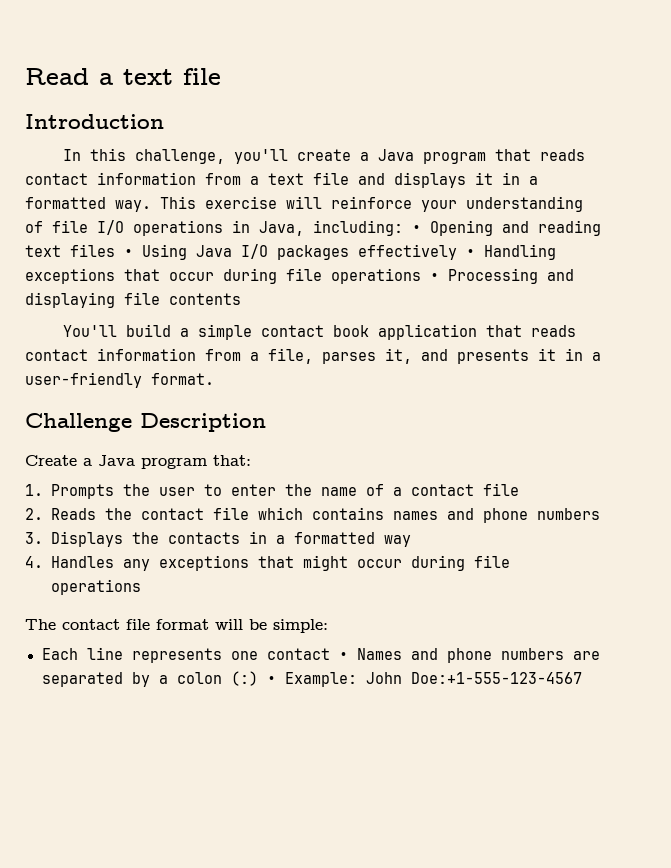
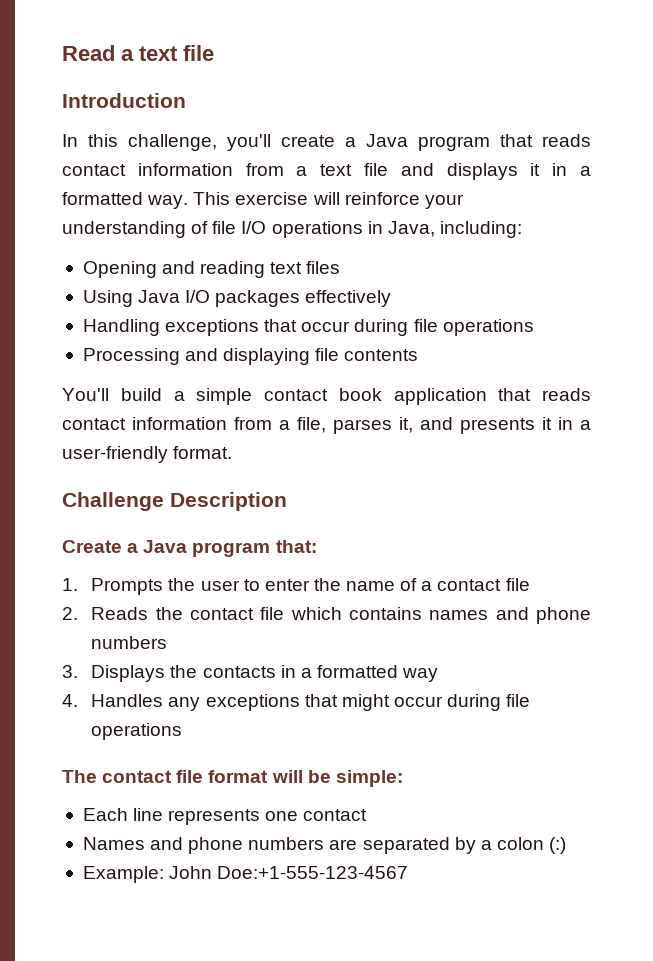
- This exercise will reinforce your understanding of file I/O operations in Java, including: • Opening and reading text files • Using Java I/O packages effectively • Handling exceptions that occur during file operations • Processing and displaying file contents
+ This exercise will reinforce your understanding of file I/O operations in Java, including:
+ Opening and reading text files
+ Using Java I/O packages effectively
+ Handling exceptions that occur during file operations
+ Processing and displaying file contents
- Each line represents one contact • Names and phone numbers are separated by a colon (:) • Example: John Doe:+1-555-123-4567
+ Each line represents one contact
+ Names and phone numbers are separated by a colon (:)
+ Example: John Doe:+1-555-123-4567

